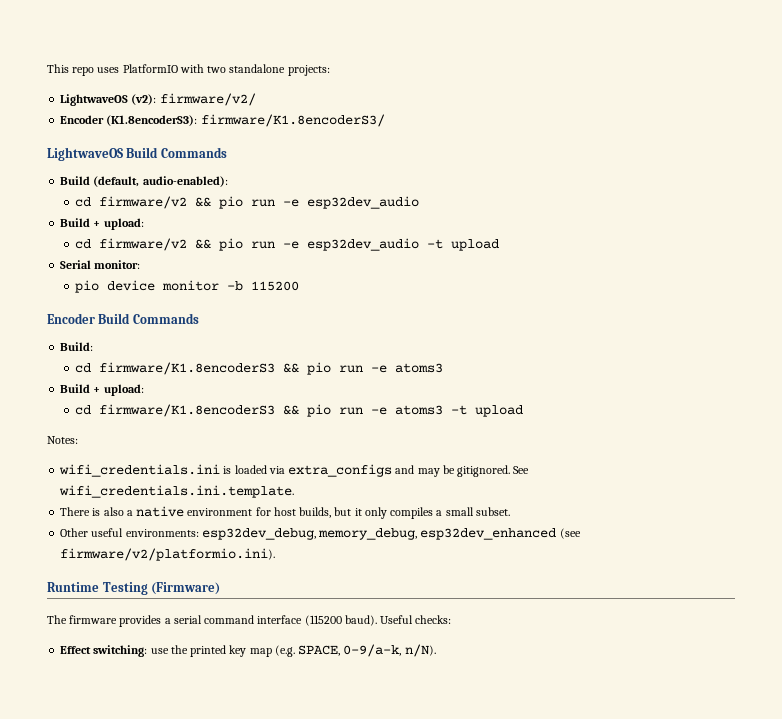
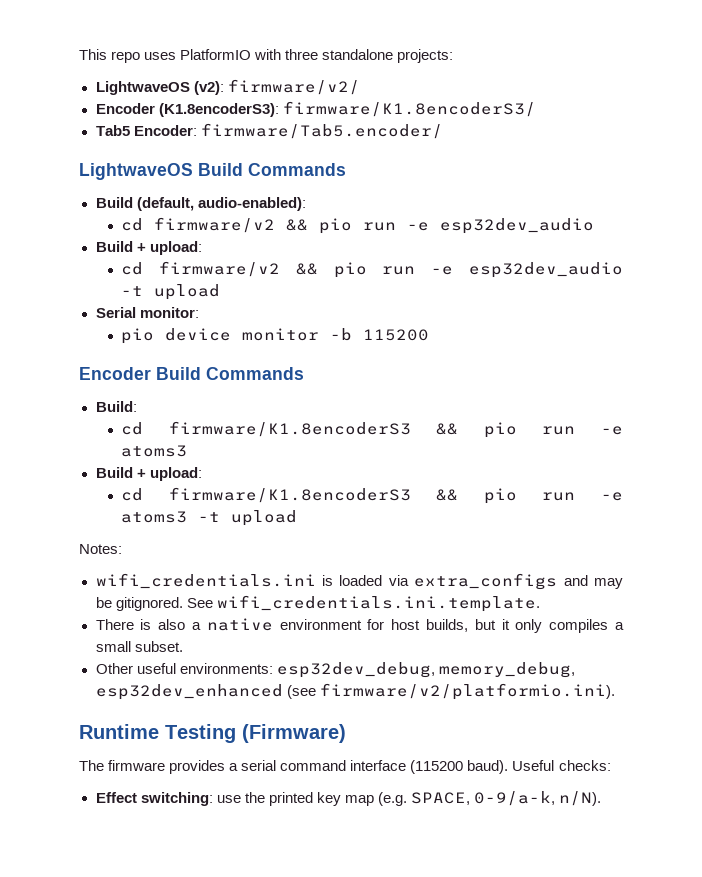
- This repo uses PlatformIO with two standalone projects:
+ This repo uses PlatformIO with three standalone projects:
+ Tab5 Encoder: firmware/Tab5.encoder/

